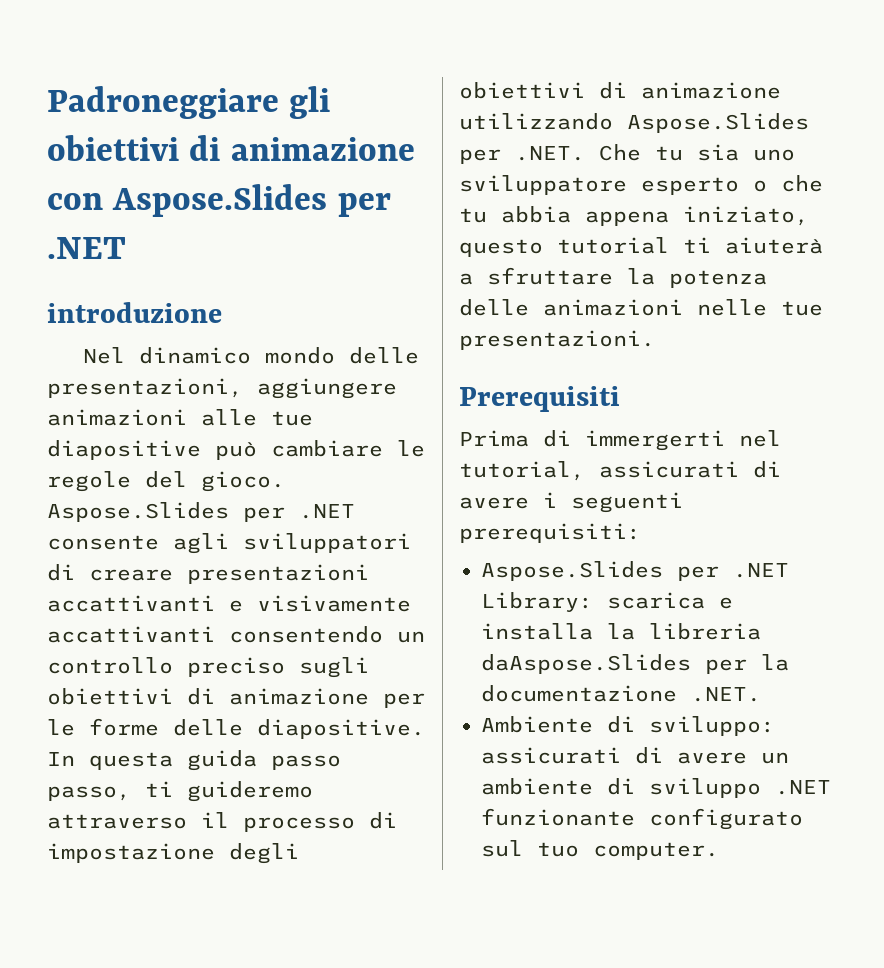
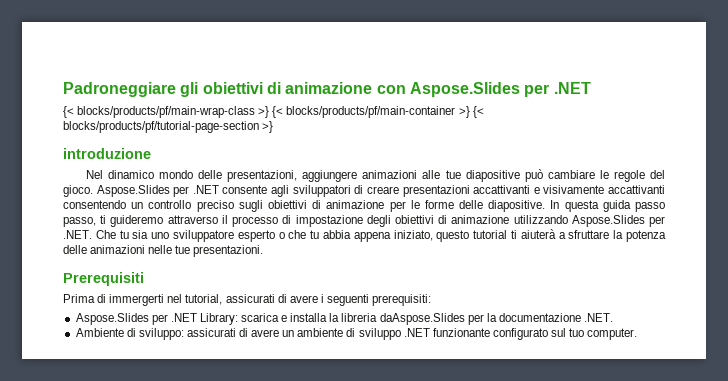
+ {< blocks/products/pf/main-wrap-class >} {< blocks/products/pf/main-container >} {< blocks/products/pf/tutorial-page-section >}

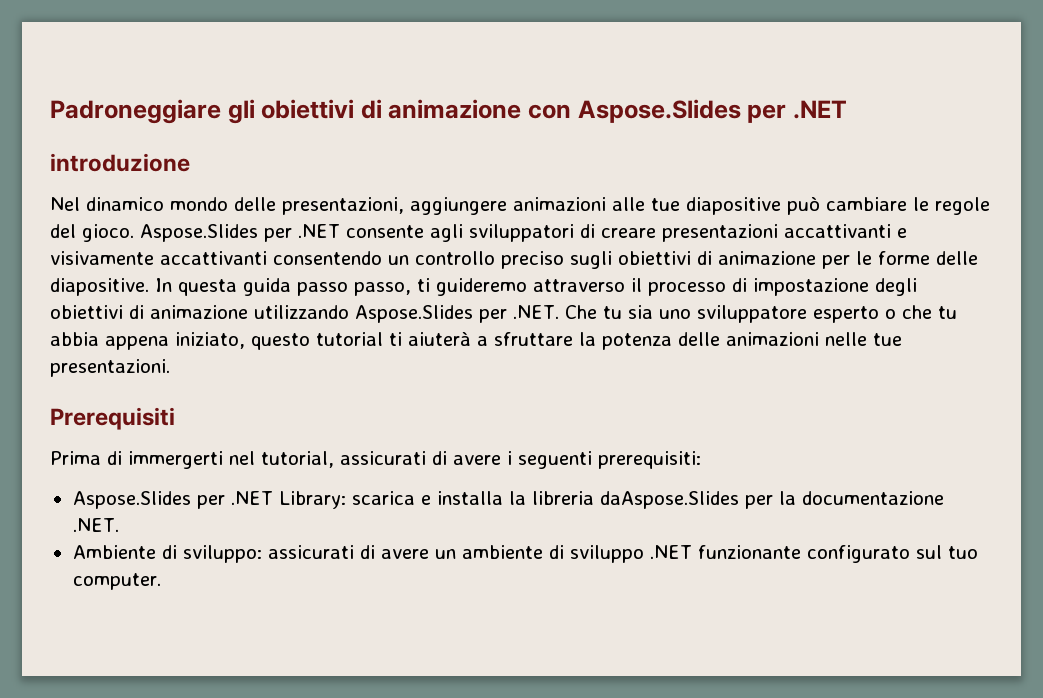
- {< blocks/products/pf/main-wrap-class >} {< blocks/products/pf/main-container >} {< blocks/products/pf/tutorial-page-section >}

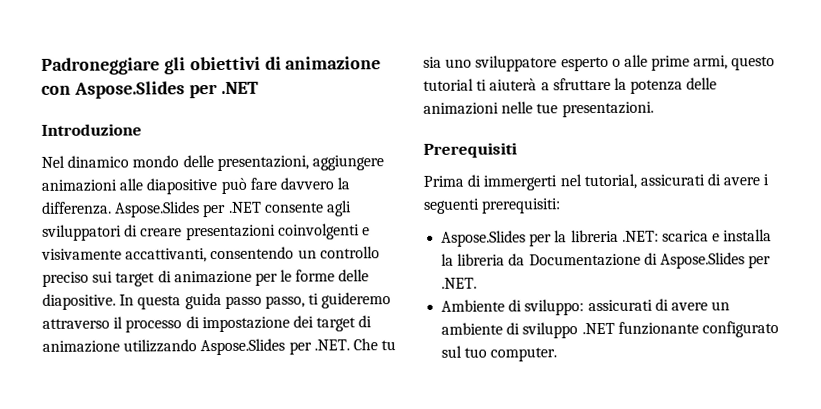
- introduzione
+ Introduzione
- Nel dinamico mondo delle presentazioni, aggiungere animazioni alle tue diapositive può cambiare le regole del gioco.
+ Nel dinamico mondo delle presentazioni, aggiungere animazioni alle diapositive può fare davvero la differenza.
- Aspose.Slides per .NET consente agli sviluppatori di creare presentazioni accattivanti e visivamente accattivanti consentendo un controllo preciso sugli obiettivi di animazione per le forme delle diapositive.
+ Aspose.Slides per .NET consente agli sviluppatori di creare presentazioni coinvolgenti e visivamente accattivanti, consentendo un controllo preciso sui target di animazione per le forme delle diapositive.
- In questa guida passo passo, ti guideremo attraverso il processo di impostazione degli obiettivi di animazione utilizzando Aspose.Slides per .NET. Che tu sia uno sviluppatore esperto o che tu abbia appena iniziato, questo tutorial ti aiuterà a sfruttare la potenza delle animazioni nelle tue presentazioni.
+ In questa guida passo passo, ti guideremo attraverso il processo di impostazione dei target di animazione utilizzando Aspose.Slides per .NET. Che tu sia uno sviluppatore esperto o alle prime armi, questo tutorial ti aiuterà a sfruttare la potenza delle animazioni nelle tue presentazioni.
- Aspose.Slides per .NET Library: scarica e installa la libreria daAspose.Slides per la documentazione .NET.
+ Aspose.Slides per la libreria .NET: scarica e installa la libreria da Documentazione di Aspose.Slides per .NET.

